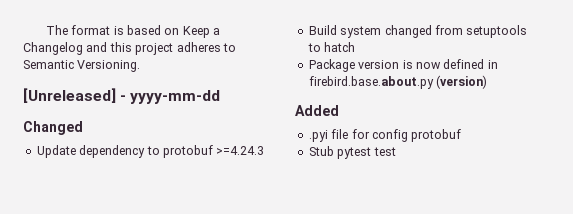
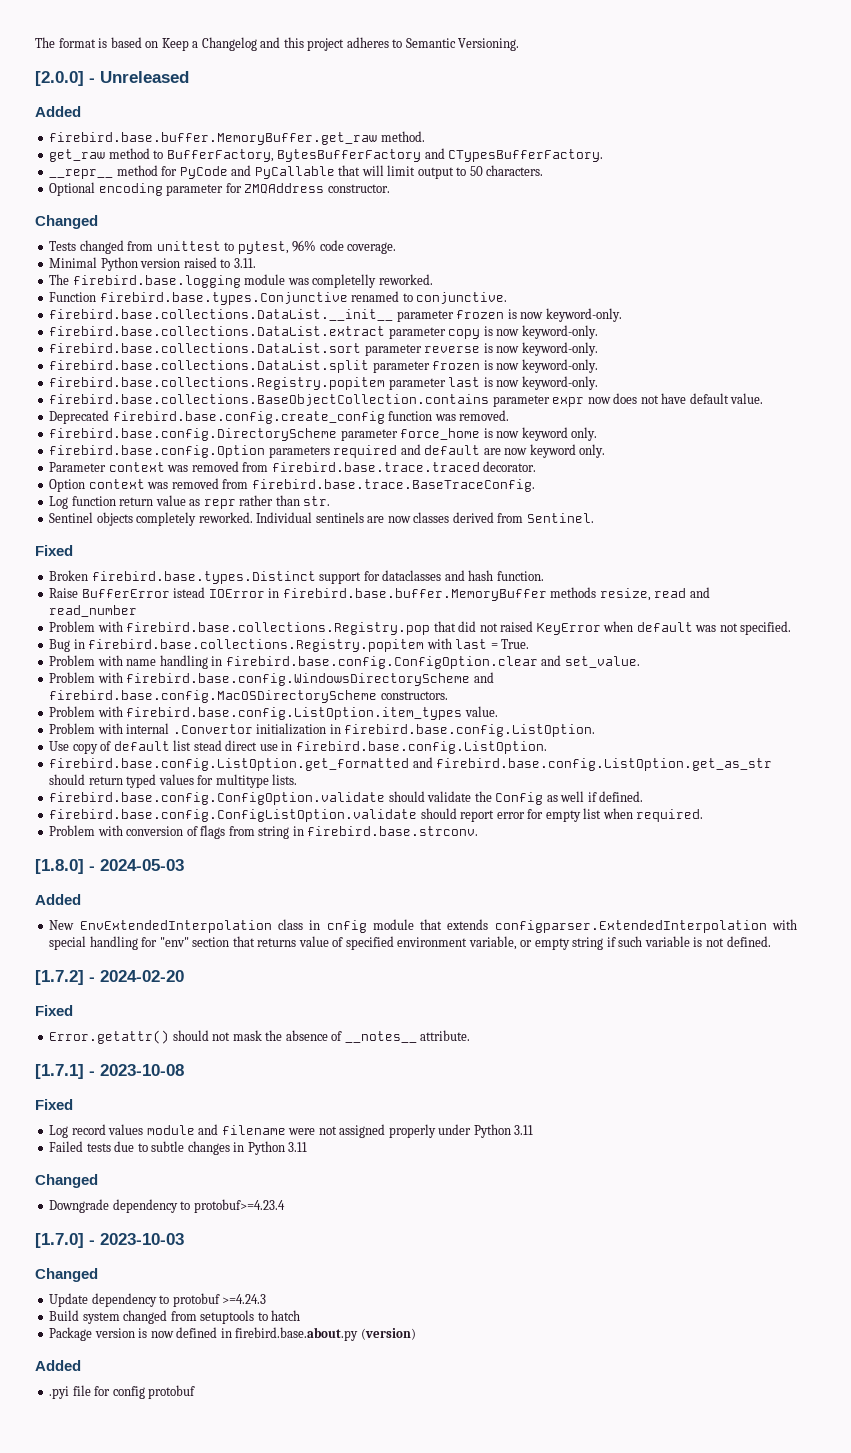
- [Unreleased] - yyyy-mm-dd
+ [2.0.0] - Unreleased
+ Added
+ firebird.base.buffer.MemoryBuffer.get_raw method.
+ get_raw method to BufferFactory, BytesBufferFactory and CTypesBufferFactory.
+ __repr__ method for PyCode and PyCallable that will limit output to 50 characters.
+ Optional encoding parameter for ZMQAddress constructor.
+ Changed
+ Tests changed from unittest to pytest, 96% code coverage.
+ Minimal Python version raised to 3.11.
+ The firebird.base.logging module was completelly reworked.
+ Function firebird.base.types.Conjunctive renamed to conjunctive.
+ firebird.base.collections.DataList.__init__ parameter frozen is now keyword-only.
+ firebird.base.collections.DataList.extract parameter copy is now keyword-only.
+ firebird.base.collections.DataList.sort parameter reverse is now keyword-only.
+ firebird.base.collections.DataList.split parameter frozen is now keyword-only.
+ firebird.base.collections.Registry.popitem parameter last is now keyword-only.
+ firebird.base.collections.BaseObjectCollection.contains parameter expr now does not have default value.
+ Deprecated firebird.base.config.create_config function was removed.
+ firebird.base.config.DirectoryScheme parameter force_home is now keyword only.
+ firebird.base.config.Option parameters required and default are now keyword only.
+ Parameter context was removed from firebird.base.trace.traced decorator.
+ Option context was removed from firebird.base.trace.BaseTraceConfig.
+ Log function return value as repr rather than str.
+ Sentinel objects completely reworked. Individual sentinels are now classes derived from Sentinel.
+ Fixed
+ Broken firebird.base.types.Distinct support for dataclasses and hash function.
+ Raise BufferError istead IOError in firebird.base.buffer.MemoryBuffer methods resize, read and read_number
+ Problem with firebird.base.collections.Registry.pop that did not raised KeyError when default was not specified.
+ Bug in firebird.base.collections.Registry.popitem with last = True.
+ Problem with name handling in firebird.base.config.ConfigOption.clear and set_value.
+ Problem with firebird.base.config.WindowsDirectoryScheme and firebird.base.config.MacOSDirectoryScheme constructors.
+ Problem with firebird.base.config.ListOption.item_types value.
+ Problem with internal .Convertor initialization in firebird.base.config.ListOption.
+ Use copy of default list stead direct use in firebird.base.config.ListOption.
+ firebird.base.config.ListOption.get_formatted and firebird.base.config.ListOption.get_as_str should return typed values for multitype lists.
+ firebird.base.config.ConfigOption.validate should validate the Config as well if defined.
+ firebird.base.config.ConfigListOption.validate should report error for empty list when required.
+ Problem with conversion of flags from string in firebird.base.strconv.
+ [1.8.0] - 2024-05-03
+ Added
+ New EnvExtendedInterpolation class in cnfig module that extends configparser.ExtendedInterpolation with special handling for "env" section that returns value of specified environment variable, or empty string if such variable is not defined.
+ [1.7.2] - 2024-02-20
+ Fixed
+ Error.getattr() should not mask the absence of __notes__ attribute.
+ [1.7.1] - 2023-10-08
+ Fixed
+ Log record values module and filename were not assigned properly under Python 3.11
+ Failed tests due to subtle changes in Python 3.11
+ Changed
+ Downgrade dependency to protobuf>=4.23.4
+ [1.7.0] - 2023-10-03
- Stub pytest test

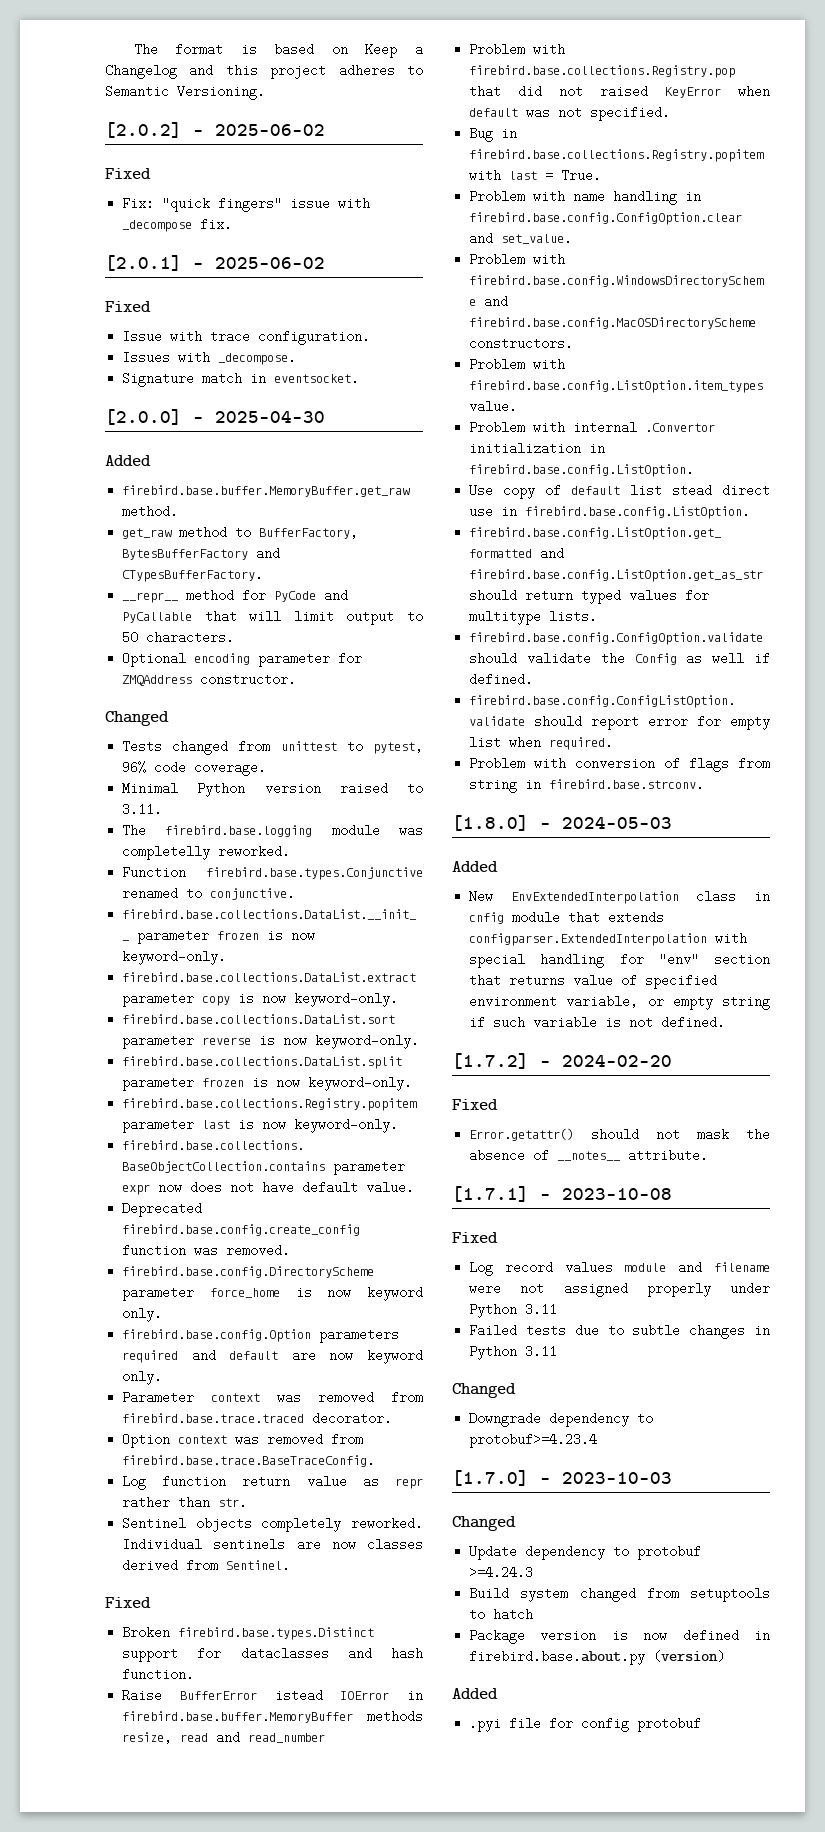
+ [2.0.2] - 2025-06-02
+ Fixed
+ Fix: "quick fingers" issue with _decompose fix.
+ [2.0.1] - 2025-06-02
+ Fixed
+ Issue with trace configuration.
+ Issues with _decompose.
+ Signature match in eventsocket.
- [2.0.0] - Unreleased
+ [2.0.0] - 2025-04-30

